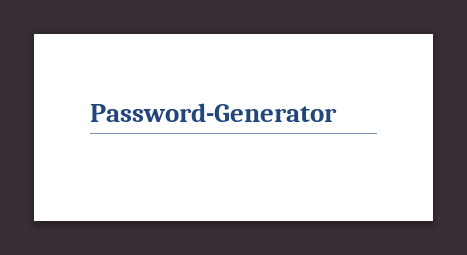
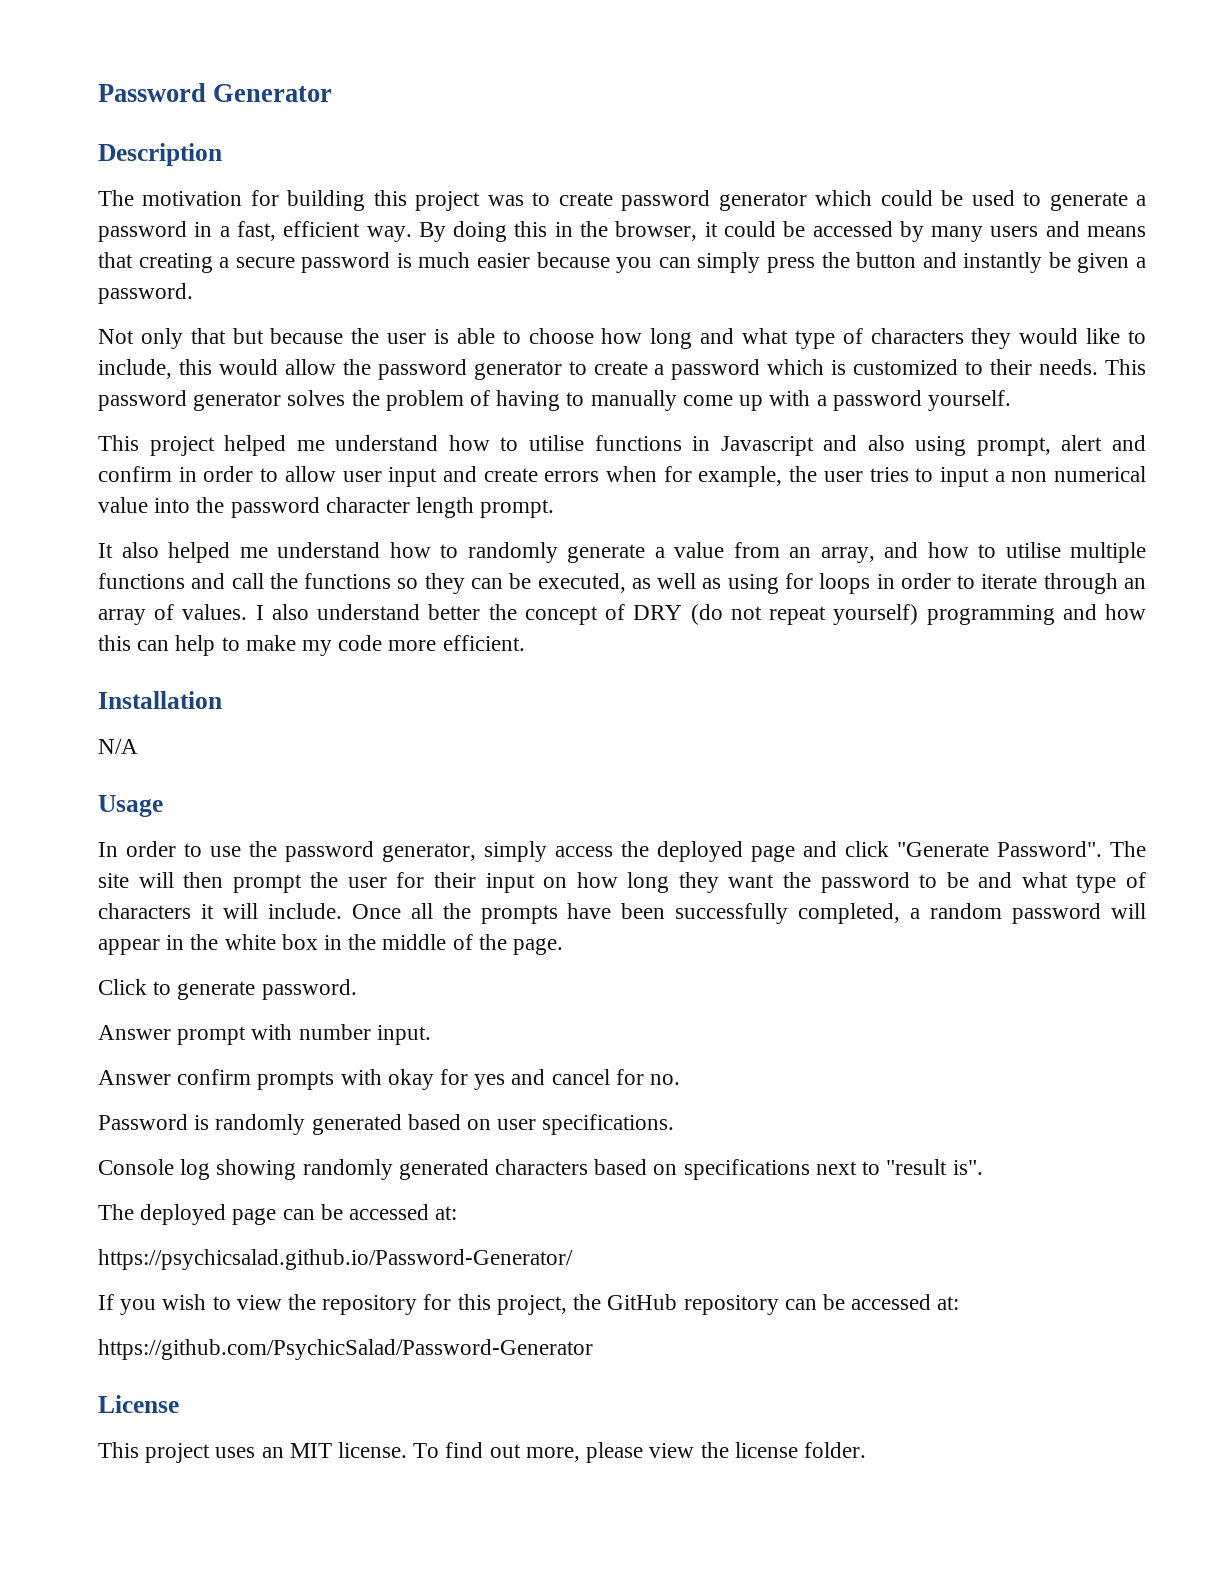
- Password-Generator
+ Password Generator
+ Description
+ The motivation for building this project was to create password generator which could be used to generate a password in a fast, efficient way. By doing this in the browser, it could be accessed by many users and means that creating a secure password is much easier because you can simply press the button and instantly be given a password.
+ Not only that but because the user is able to choose how long and what type of characters they would like to include, this would allow the password generator to create a password which is customized to their needs. This password generator solves the problem of having to manually come up with a password yourself.
+ This project helped me understand how to utilise functions in Javascript and also using prompt, alert and confirm in order to allow user input and create errors when for example, the user tries to input a non numerical value into the password character length prompt.
+ It also helped me understand how to randomly generate a value from an array, and how to utilise multiple functions and call the functions so they can be executed, as well as using for loops in order to iterate through an array of values. I also understand better the concept of DRY (do not repeat yourself) programming and how this can help to make my code more efficient.
+ Installation
+ N/A
+ Usage
+ In order to use the password generator, simply access the deployed page and click "Generate Password". The site will then prompt the user for their input on how long they want the password to be and what type of characters it will include. Once all the prompts have been successfully completed, a random password will appear in the white box in the middle of the page.
+ Click to generate password.
+ Answer prompt with number input.
+ Answer confirm prompts with okay for yes and cancel for no.
+ Password is randomly generated based on user specifications.
+ Console log showing randomly generated characters based on specifications next to "result is".
+ The deployed page can be accessed at:
+ https://psychicsalad.github.io/Password-Generator/
+ If you wish to view the repository for this project, the GitHub repository can be accessed at:
+ https://github.com/PsychicSalad/Password-Generator
+ License
+ This project uses an MIT license. To find out more, please view the license folder.

